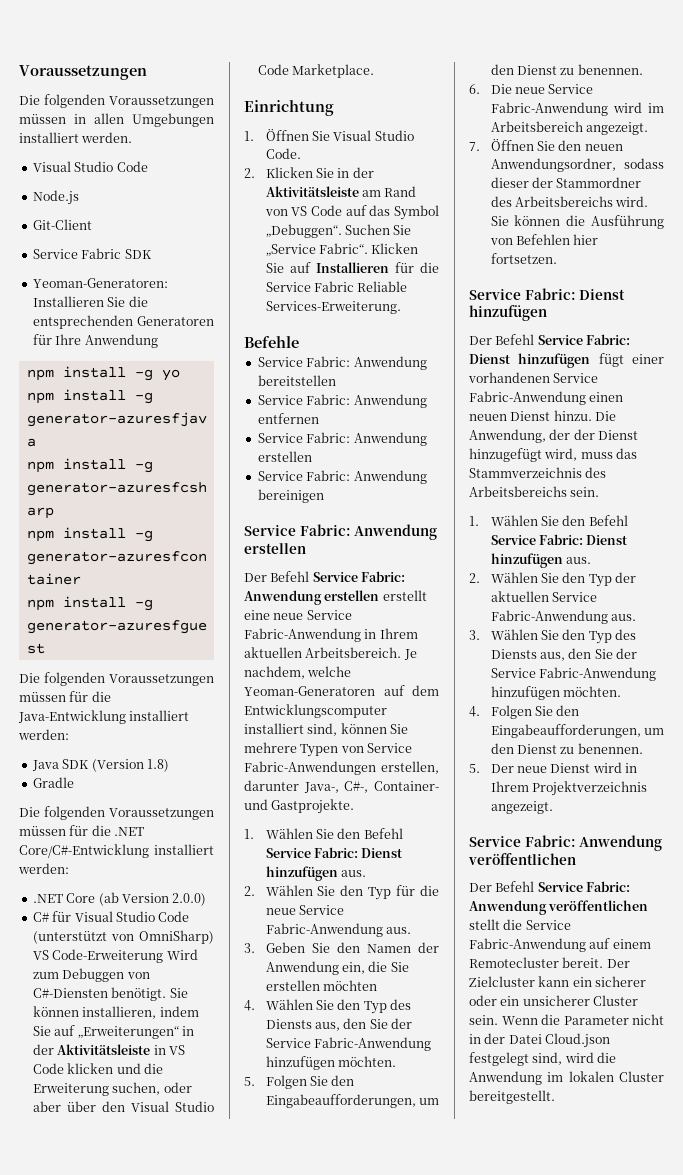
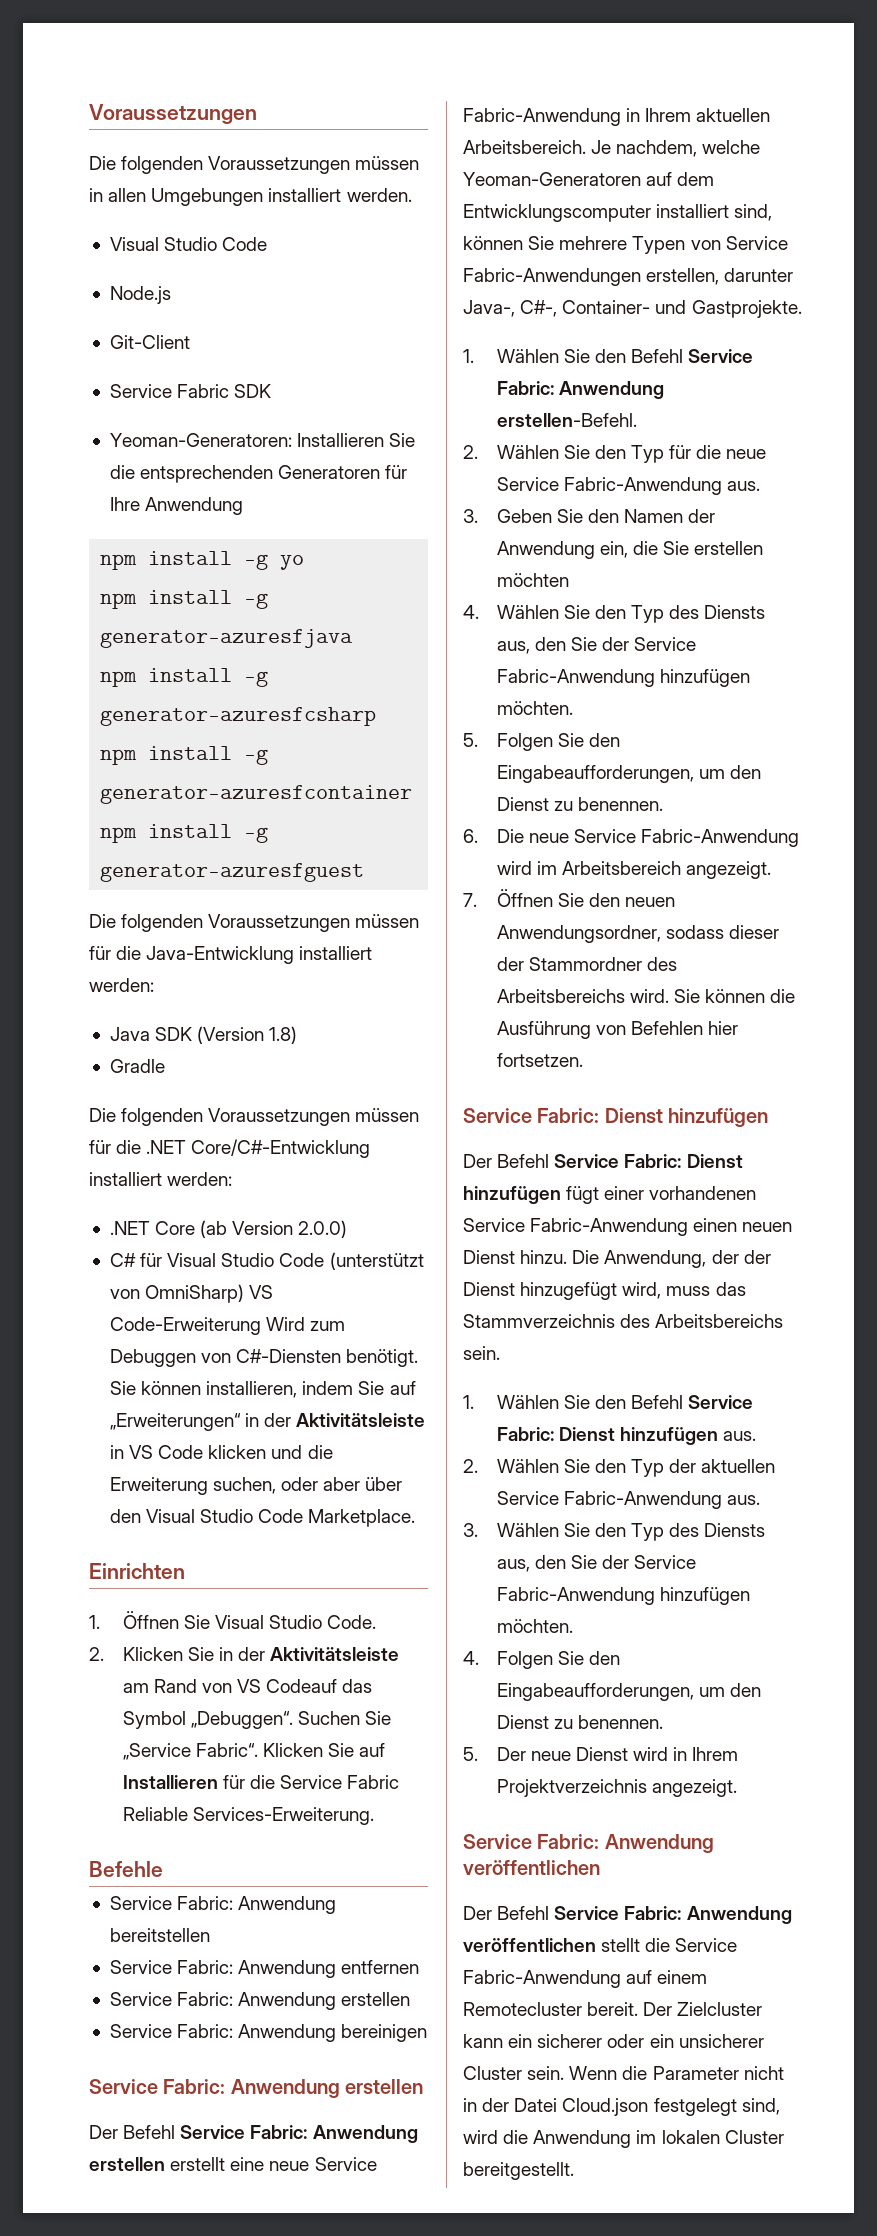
- Einrichtung
+ Einrichten
- 2. Klicken Sie in der Aktivitätsleiste am Rand von VS Code auf das Symbol „Debuggen“.
+ 2. Klicken Sie in der Aktivitätsleiste am Rand von VS Codeauf das Symbol „Debuggen“.
  Je nachdem, welche Yeoman-Generatoren auf dem Entwicklungscomputer installiert sind, können Sie mehrere Typen von Service Fabric-Anwendungen erstellen, darunter Java-, C#-, Container- und Gastprojekte.
- 1. Wählen Sie den Befehl Service Fabric: Dienst hinzufügen aus.
+ 1. Wählen Sie den Befehl Service Fabric: Anwendung erstellen-Befehl.

